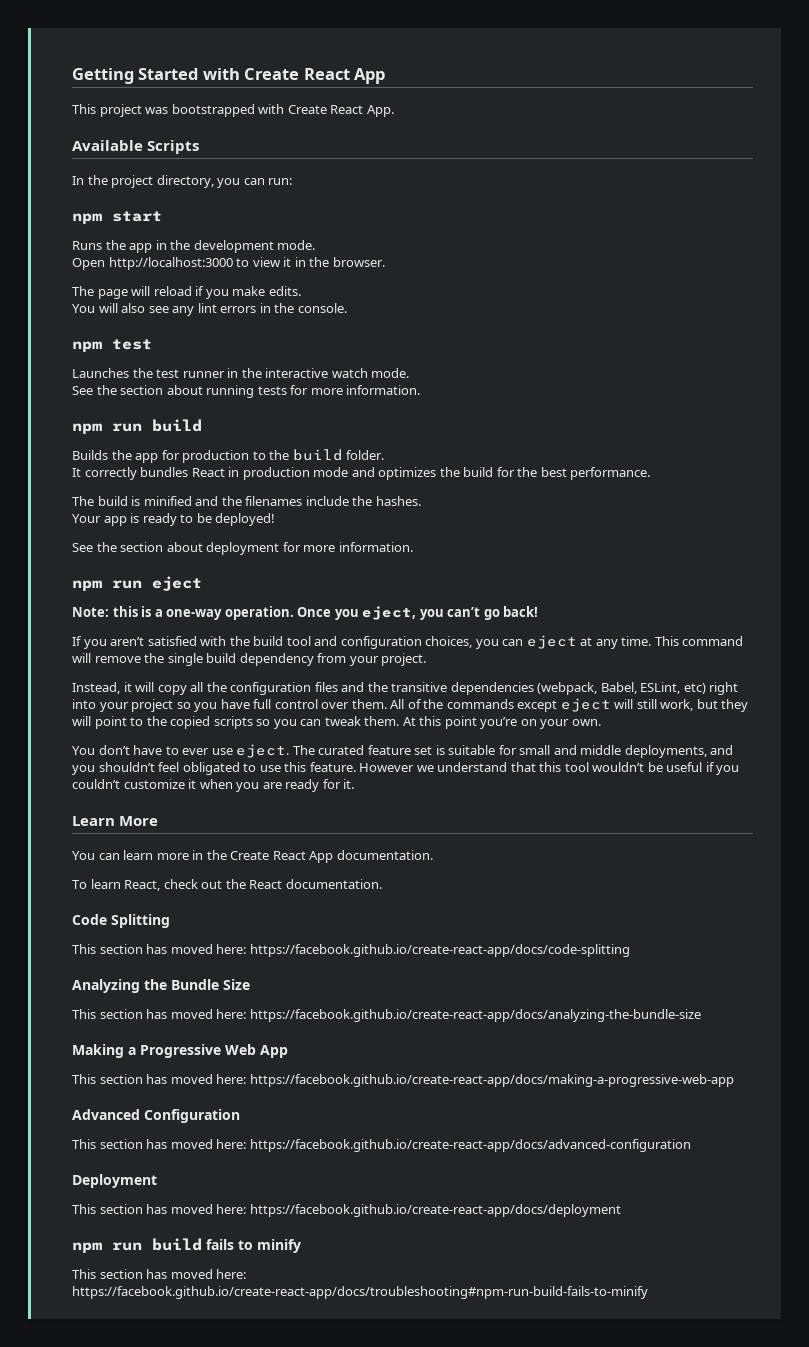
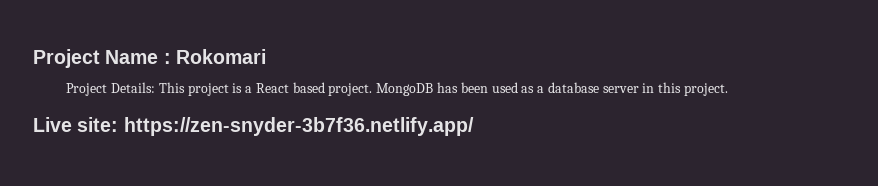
- Getting Started with Create React App
- This project was bootstrapped with Create React App.
- Available Scripts
- In the project directory, you can run:
- npm start
- Runs the app in the development mode.
- Open http://localhost:3000 to view it in the browser.
- The page will reload if you make edits.
- You will also see any lint errors in the console.
- npm test
- Launches the test runner in the interactive watch mode.
- See the section about running tests for more information.
- npm run build
- Builds the app for production to the build folder.
- It correctly bundles React in production mode and optimizes the build for the best performance.
- The build is minified and the filenames include the hashes.
- Your app is ready to be deployed!
- See the section about deployment for more information.
- npm run eject
- Note: this is a one-way operation. Once you eject, you can’t go back!
- If you aren’t satisfied with the build tool and configuration choices, you can eject at any time. This command will remove the single build dependency from your project.
- Instead, it will copy all the configuration files and the transitive dependencies (webpack, Babel, ESLint, etc) right into your project so you have full control over them. All of the commands except eject will still work, but they will point to the copied scripts so you can tweak them. At this point you’re on your own.
- You don’t have to ever use eject. The curated feature set is suitable for small and middle deployments, and you shouldn’t feel obligated to use this feature. However we understand that this tool wouldn’t be useful if you couldn’t customize it when you are ready for it.
- Learn More
- You can learn more in the Create React App documentation.
- To learn React, check out the React documentation.
- Code Splitting
- This section has moved here: https://facebook.github.io/create-react-app/docs/code-splitting
- Analyzing the Bundle Size
- This section has moved here: https://facebook.github.io/create-react-app/docs/analyzing-the-bundle-size
- Making a Progressive Web App
- This section has moved here: https://facebook.github.io/create-react-app/docs/making-a-progressive-web-app
- Advanced Configuration
- This section has moved here: https://facebook.github.io/create-react-app/docs/advanced-configuration
- Deployment
- This section has moved here: https://facebook.github.io/create-react-app/docs/deployment
- npm run build fails to minify
- This section has moved here: https://facebook.github.io/create-react-app/docs/troubleshooting#npm-run-build-fails-to-minify
+ Project Name : Rokomari
+ Project Details: This project is a React based project. MongoDB has been used as a database server in this project.
+ Live site: https://zen-snyder-3b7f36.netlify.app/

